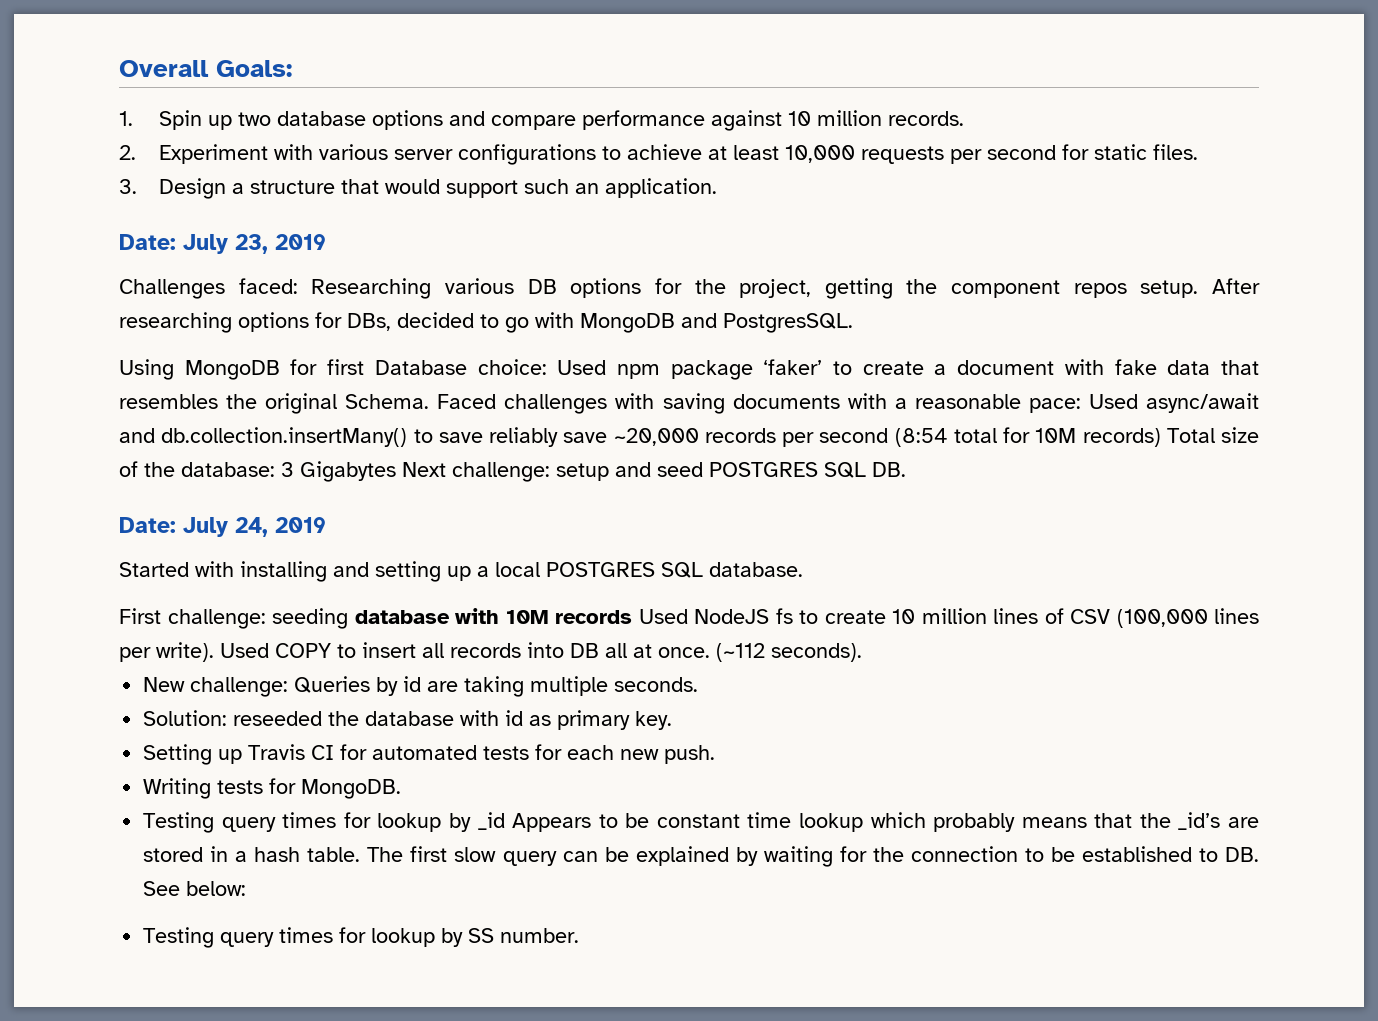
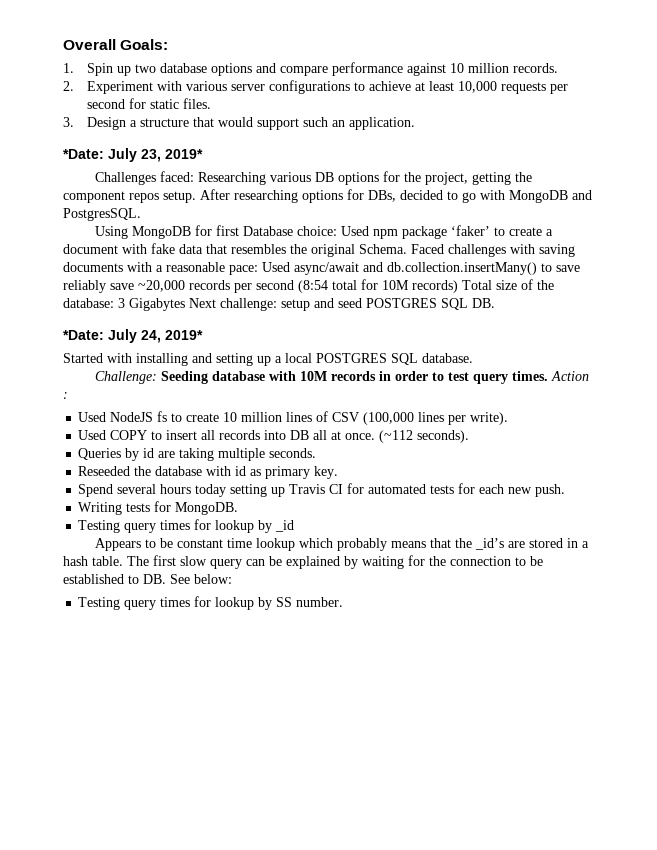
- Date: July 23, 2019
+ *Date: July 23, 2019*
- Date: July 24, 2019
+ *Date: July 24, 2019*
- First challenge: seeding database with 10M records Used NodeJS fs to create 10 million lines of CSV (100,000 lines per write). Used COPY to insert all records into DB all at once.
+ Challenge: Seeding database with 10M records in order to test query times. Action :
+ Used NodeJS fs to create 10 million lines of CSV (100,000 lines per write).
+ Used COPY to insert all records into DB all at once.
- New challenge: Queries by id are taking multiple seconds.
+ Queries by id are taking multiple seconds.
- Solution: reseeded the database with id as primary key.
+ Reseeded the database with id as primary key.
- Setting up Travis CI for automated tests for each new push.
+ Spend several hours today setting up Travis CI for automated tests for each new push.
- Testing query times for lookup by _id Appears to be constant time lookup which probably means that the _id’s are stored in a hash table.
+ Testing query times for lookup by _id
+ Appears to be constant time lookup which probably means that the _id’s are stored in a hash table.

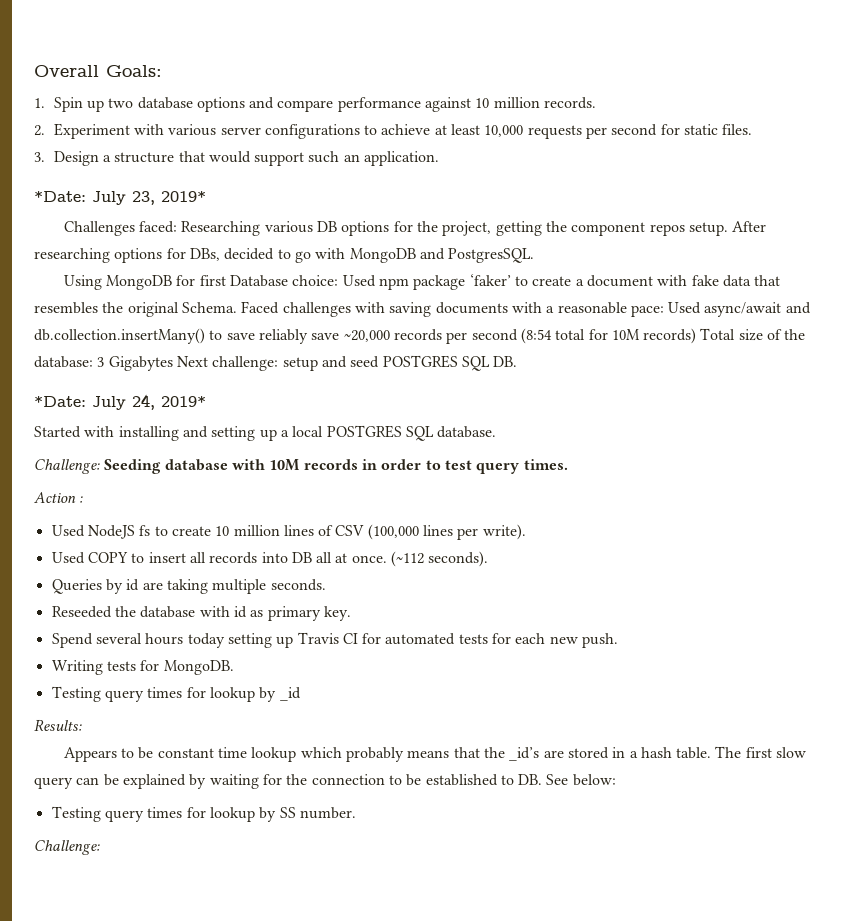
- Challenge: Seeding database with 10M records in order to test query times. Action :
+ Challenge: Seeding database with 10M records in order to test query times.
+ Action :
+ Results:
  Testing query times for lookup by SS number.
+ Challenge:

